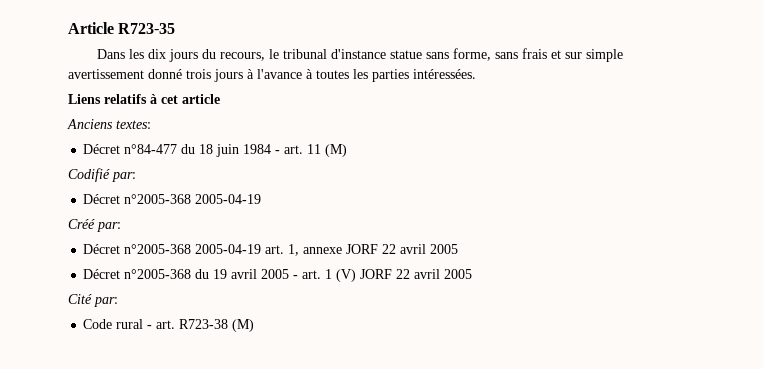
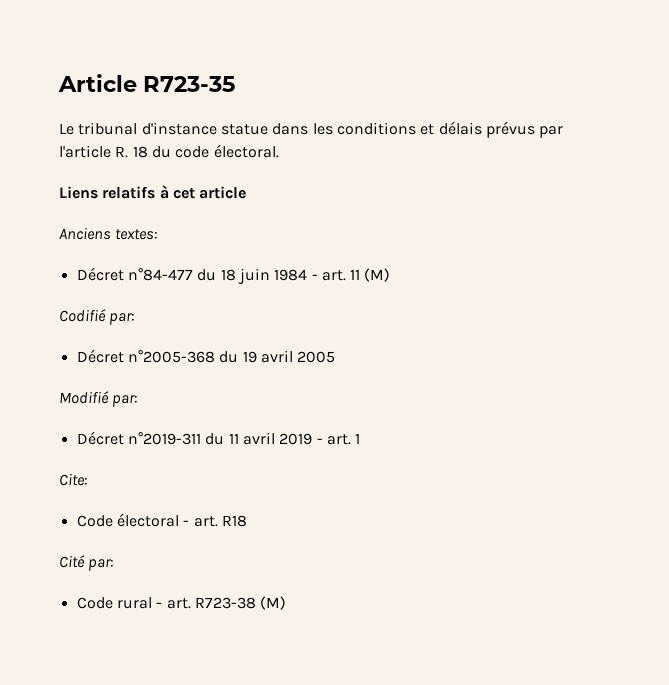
- Dans les dix jours du recours, le tribunal d'instance statue sans forme, sans frais et sur simple avertissement donné trois jours à l'avance à toutes les parties intéressées.
+ Le tribunal d'instance statue dans les conditions et délais prévus par l'article R. 18 du code électoral.
  Codifié par:
- Décret n°2005-368 2005-04-19
- Créé par:
- Décret n°2005-368 2005-04-19 art. 1, annexe JORF 22 avril 2005
- Décret n°2005-368 du 19 avril 2005 - art. 1 (V) JORF 22 avril 2005
+ Décret n°2005-368 du 19 avril 2005
+ Modifié par:
+ Décret n°2019-311 du 11 avril 2019 - art. 1
+ Cite:
+ Code électoral - art. R18

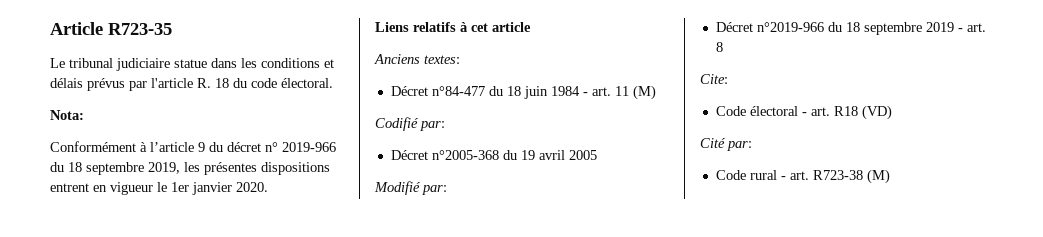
- Le tribunal d'instance statue dans les conditions et délais prévus par l'article R. 18 du code électoral.
+ Le tribunal judiciaire statue dans les conditions et délais prévus par l'article R. 18 du code électoral.
+ Nota:
+ Conformément à l’article 9 du décret n° 2019-966 du 18 septembre 2019, les présentes dispositions entrent en vigueur le 1er janvier 2020.
- Décret n°2019-311 du 11 avril 2019 - art. 1
+ Décret n°2019-966 du 18 septembre 2019 - art. 8
- Code électoral - art. R18
+ Code électoral - art. R18 (VD)

